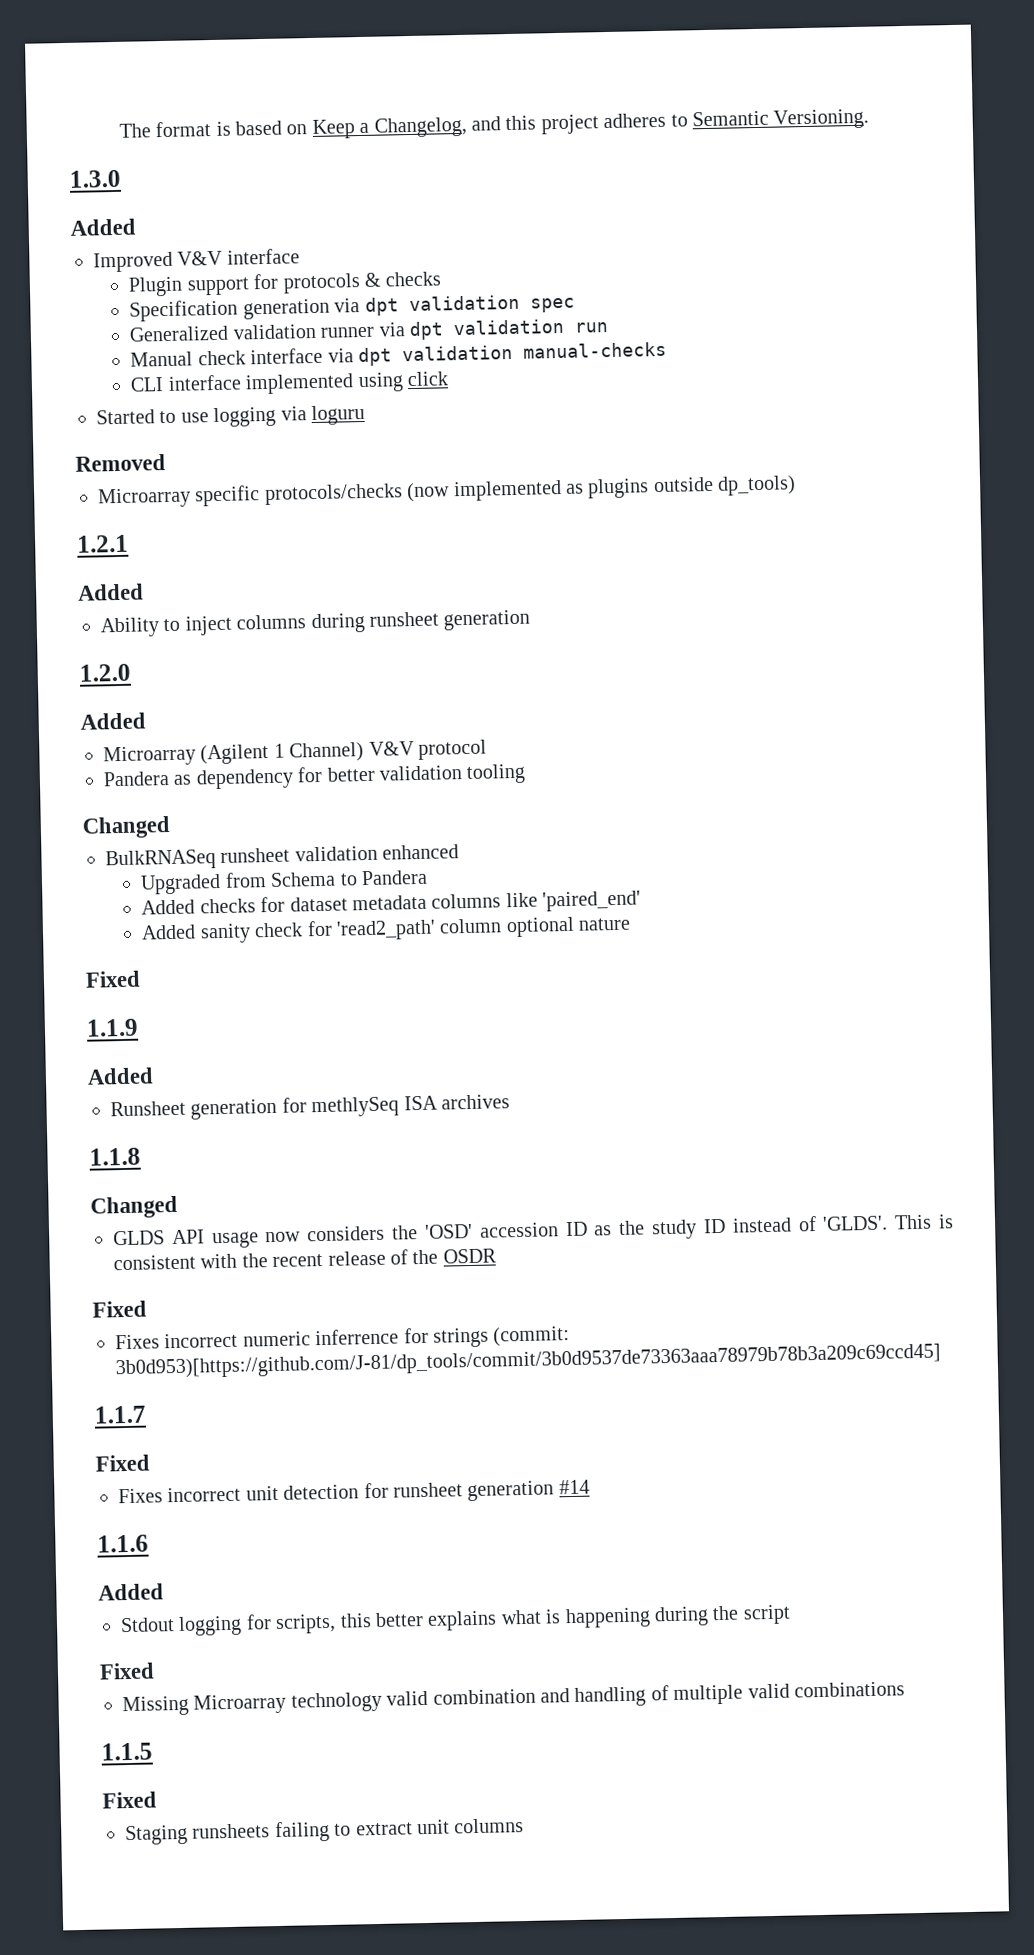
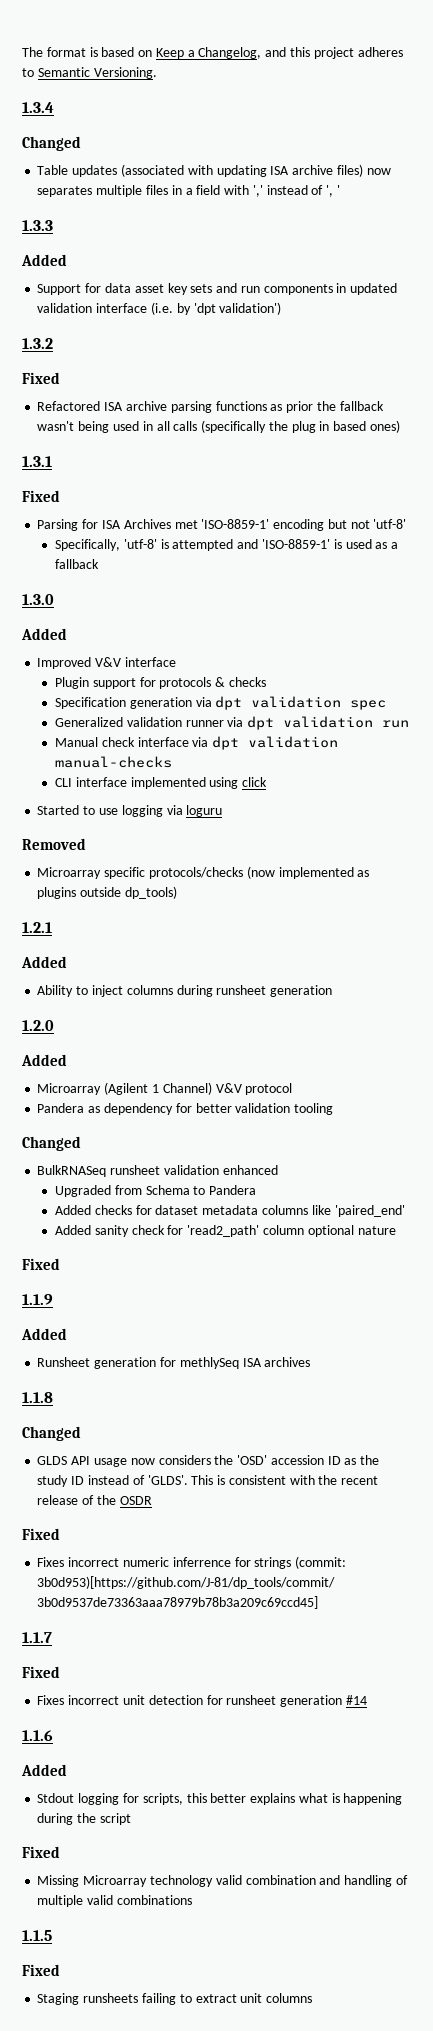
+ 1.3.4
+ Changed
+ Table updates (associated with updating ISA archive files) now separates multiple files in a field with ',' instead of ', '
+ 1.3.3
+ Added
+ Support for data asset key sets and run components in updated validation interface (i.e. by 'dpt validation')
+ 1.3.2
+ Fixed
+ Refactored ISA archive parsing functions as prior the fallback wasn't being used in all calls (specifically the plug in based ones)
+ 1.3.1
+ Fixed
+ Parsing for ISA Archives met 'ISO-8859-1' encoding but not 'utf-8'
+ Specifically, 'utf-8' is attempted and 'ISO-8859-1' is used as a fallback

